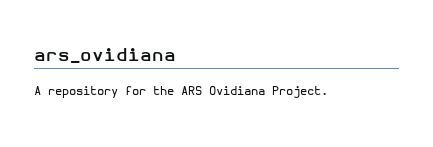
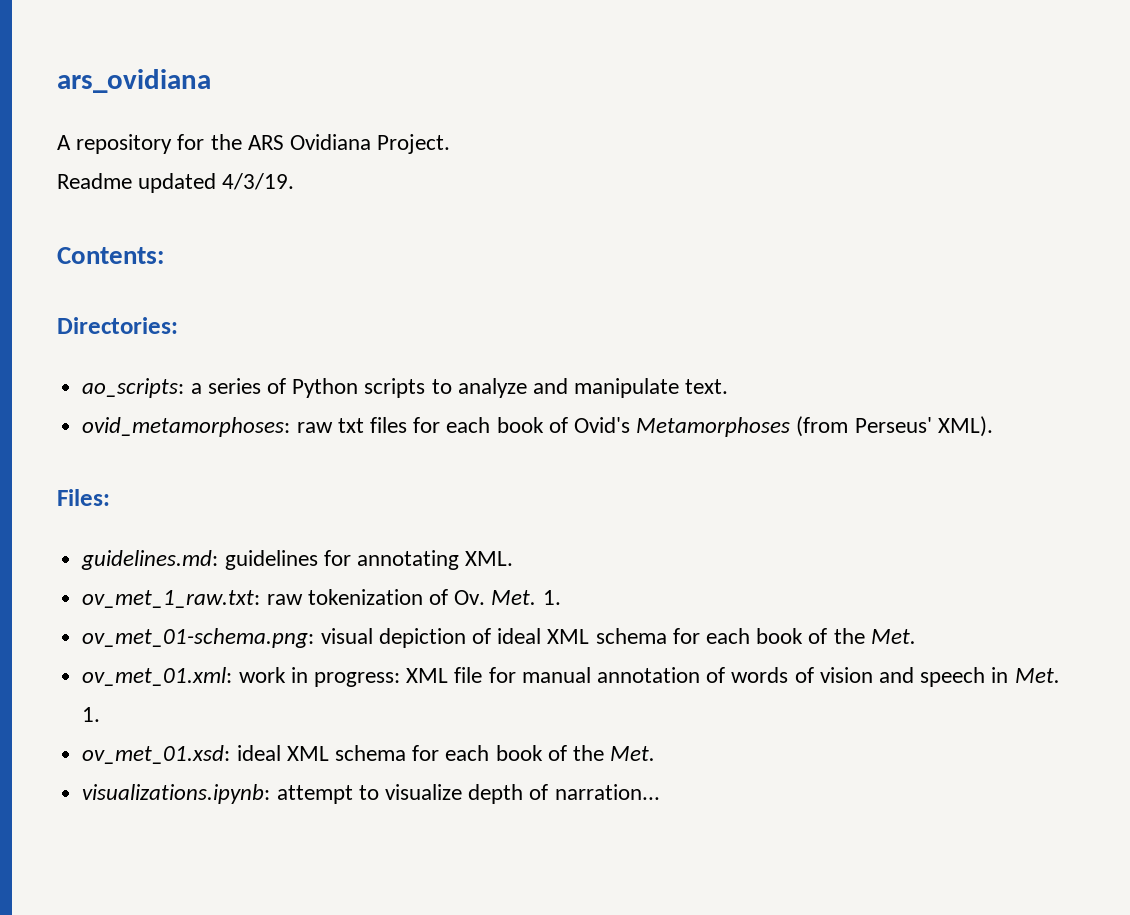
+ Readme updated 4/3/19.
+ Contents:
+ Directories:
+ ao_scripts: a series of Python scripts to analyze and manipulate text.
+ ovid_metamorphoses: raw txt files for each book of Ovid's Metamorphoses (from Perseus' XML).
+ Files:
+ guidelines.md: guidelines for annotating XML.
+ ov_met_1_raw.txt: raw tokenization of Ov. Met. 1.
+ ov_met_01-schema.png: visual depiction of ideal XML schema for each book of the Met.
+ ov_met_01.xml: work in progress: XML file for manual annotation of words of vision and speech in Met. 1.
+ ov_met_01.xsd: ideal XML schema for each book of the Met.
+ visualizations.ipynb: attempt to visualize depth of narration...

